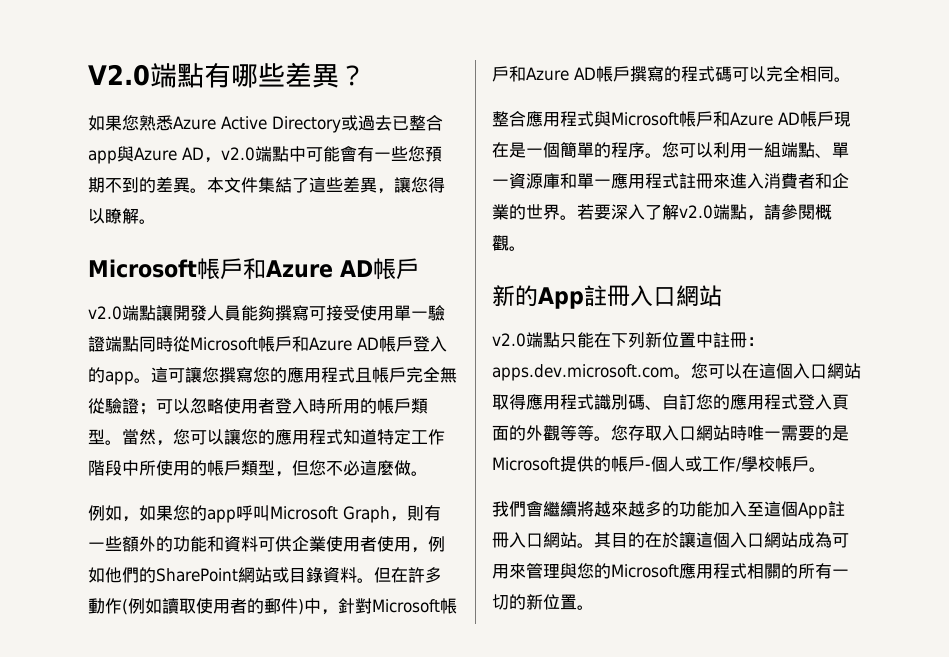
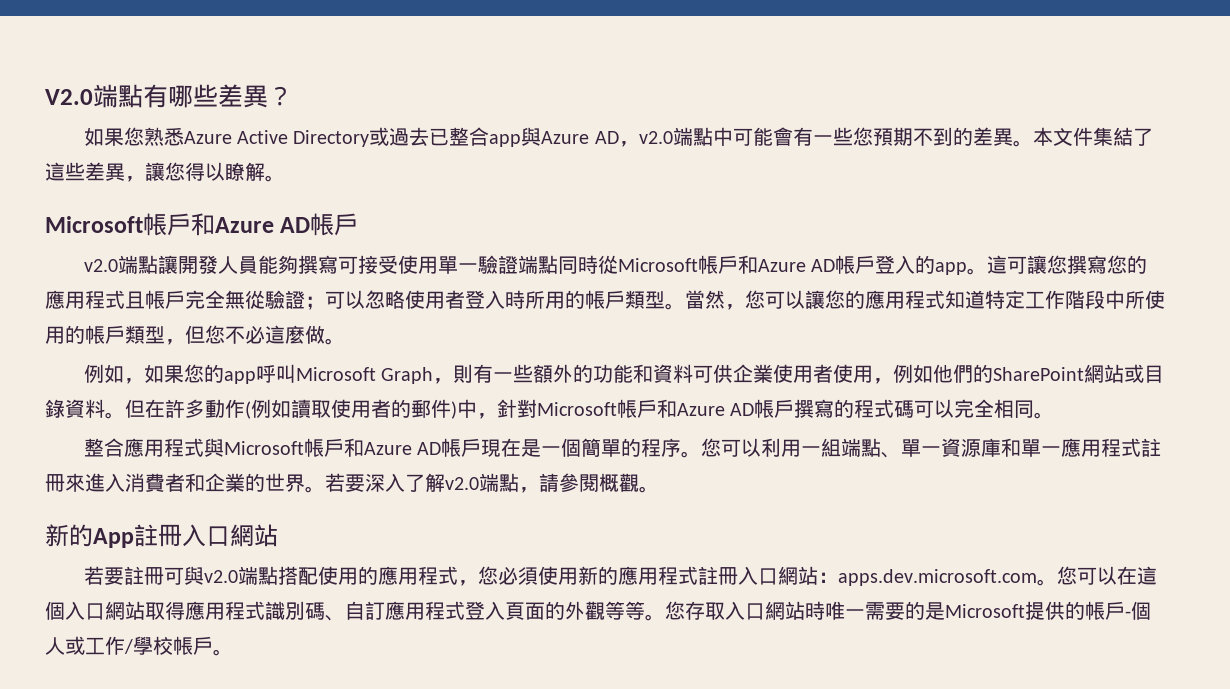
- v2.0端點只能在下列新位置中註冊：apps.dev.microsoft.com。
+ 若要註冊可與v2.0端點搭配使用的應用程式，您必須使用新的應用程式註冊入口網站：apps.dev.microsoft.com。
- 您可以在這個入口網站取得應用程式識別碼、自訂您的應用程式登入頁面的外觀等等。
+ 您可以在這個入口網站取得應用程式識別碼、自訂應用程式登入頁面的外觀等等。
- 我們會繼續將越來越多的功能加入至這個App註冊入口網站。其目的在於讓這個入口網站成為可用來管理與您的Microsoft應用程式相關的所有一切的新位置。

